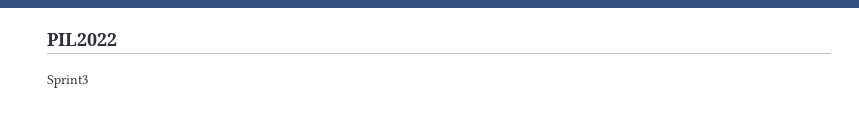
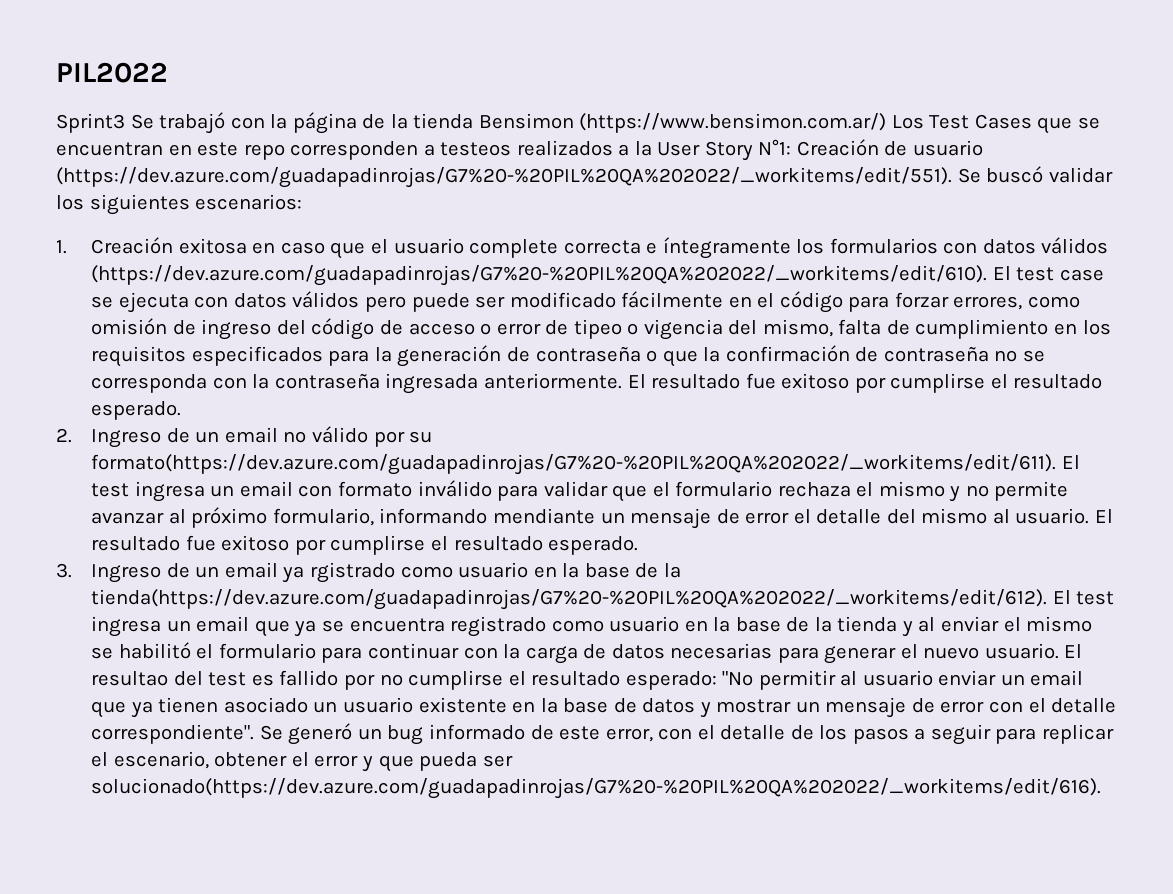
- Sprint3
+ Sprint3 Se trabajó con la página de la tienda Bensimon (https://www.bensimon.com.ar/) Los Test Cases que se encuentran en este repo corresponden a testeos realizados a la User Story N°1: Creación de usuario (https://dev.azure.com/guadapadinrojas/G7%20-%20PIL%20QA%202022/_workitems/edit/551). Se buscó validar los siguientes escenarios:
+ 1. Creación exitosa en caso que el usuario complete correcta e íntegramente los formularios con datos válidos (https://dev.azure.com/guadapadinrojas/G7%20-%20PIL%20QA%202022/_workitems/edit/610). El test case se ejecuta con datos válidos pero puede ser modificado fácilmente en el código para forzar errores, como omisión de ingreso del código de acceso o error de tipeo o vigencia del mismo, falta de cumplimiento en los requisitos especificados para la generación de contraseña o que la confirmación de contraseña no se corresponda con la contraseña ingresada anteriormente. El resultado fue exitoso por cumplirse el resultado esperado.
+ 2. Ingreso de un email no válido por su formato(https://dev.azure.com/guadapadinrojas/G7%20-%20PIL%20QA%202022/_workitems/edit/611). El test ingresa un email con formato inválido para validar que el formulario rechaza el mismo y no permite avanzar al próximo formulario, informando mendiante un mensaje de error el detalle del mismo al usuario. El resultado fue exitoso por cumplirse el resultado esperado.
+ 3. Ingreso de un email ya rgistrado como usuario en la base de la tienda(https://dev.azure.com/guadapadinrojas/G7%20-%20PIL%20QA%202022/_workitems/edit/612). El test ingresa un email que ya se encuentra registrado como usuario en la base de la tienda y al enviar el mismo se habilitó el formulario para continuar con la carga de datos necesarias para generar el nuevo usuario. El resultao del test es fallido por no cumplirse el resultado esperado: "No permitir al usuario enviar un email que ya tienen asociado un usuario existente en la base de datos y mostrar un mensaje de error con el detalle correspondiente". Se generó un bug informado de este error, con el detalle de los pasos a seguir para replicar el escenario, obtener el error y que pueda ser solucionado(https://dev.azure.com/guadapadinrojas/G7%20-%20PIL%20QA%202022/_workitems/edit/616).

